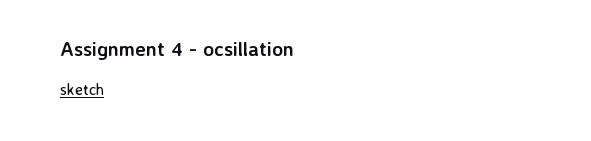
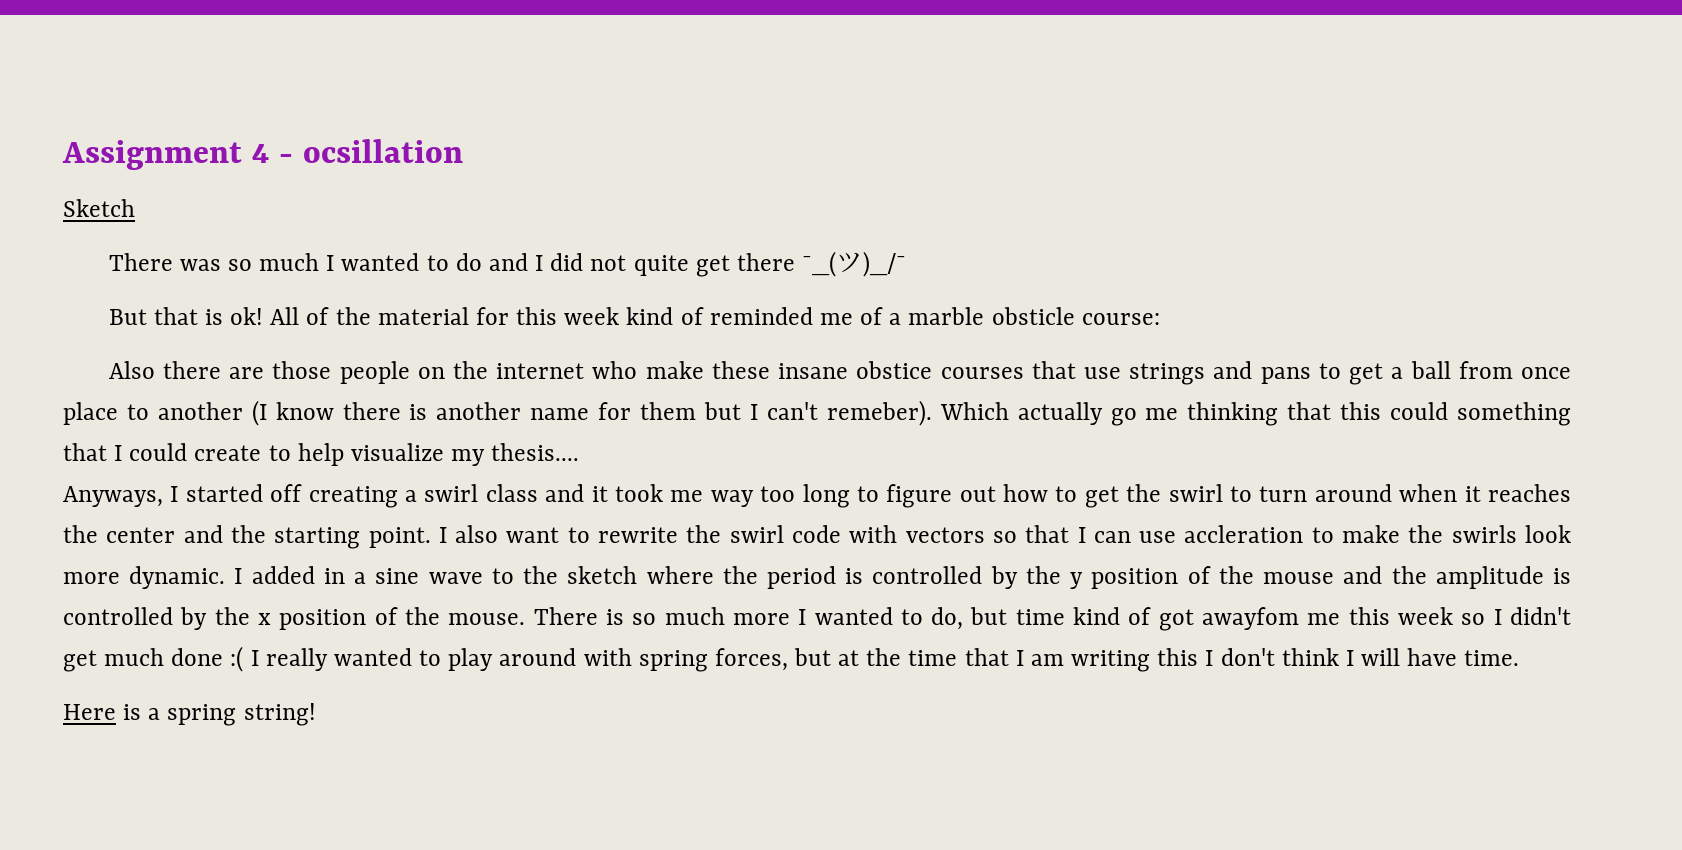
- sketch
+ Sketch
+ There was so much I wanted to do and I did not quite get there ¯_(ツ)_/¯
+ But that is ok! All of the material for this week kind of reminded me of a marble obsticle course:
+ Also there are those people on the internet who make these insane obstice courses that use strings and pans to get a ball from once place to another (I know there is another name for them but I can't remeber). Which actually go me thinking that this could something that I could create to help visualize my thesis....
+ Anyways, I started off creating a swirl class and it took me way too long to figure out how to get the swirl to turn around when it reaches the center and the starting point. I also want to rewrite the swirl code with vectors so that I can use accleration to make the swirls look more dynamic. I added in a sine wave to the sketch where the period is controlled by the y position of the mouse and the amplitude is controlled by the x position of the mouse. There is so much more I wanted to do, but time kind of got awayfom me this week so I didn't get much done :( I really wanted to play around with spring forces, but at the time that I am writing this I don't think I will have time.
+ Here is a spring string!

